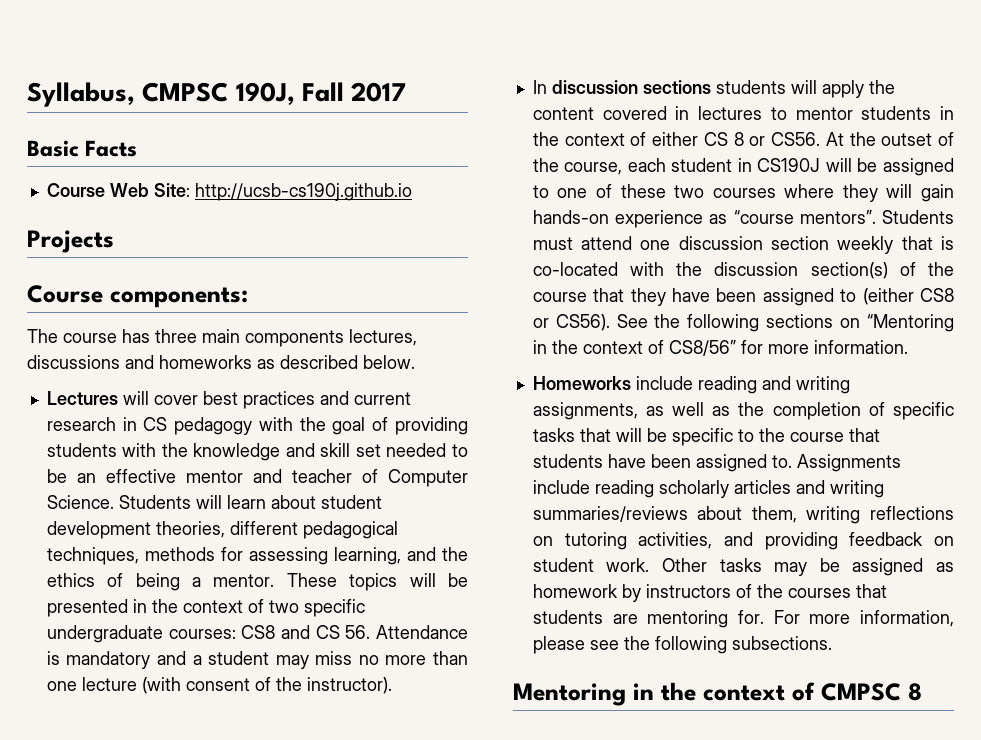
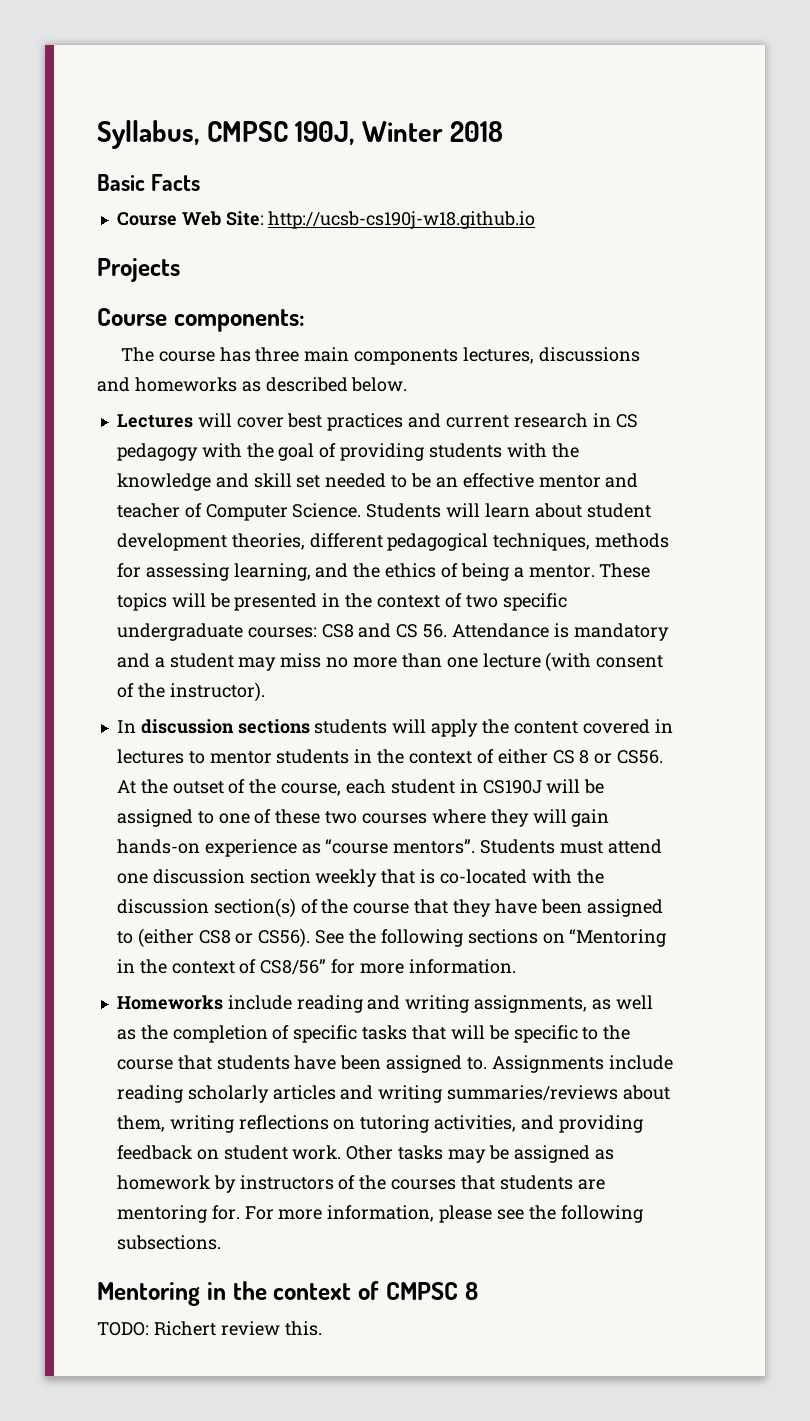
- Syllabus, CMPSC 190J, Fall 2017
+ Syllabus, CMPSC 190J, Winter 2018
- Course Web Site: http://ucsb-cs190j.github.io
+ Course Web Site: http://ucsb-cs190j-w18.github.io
+ TODO: Richert review this.

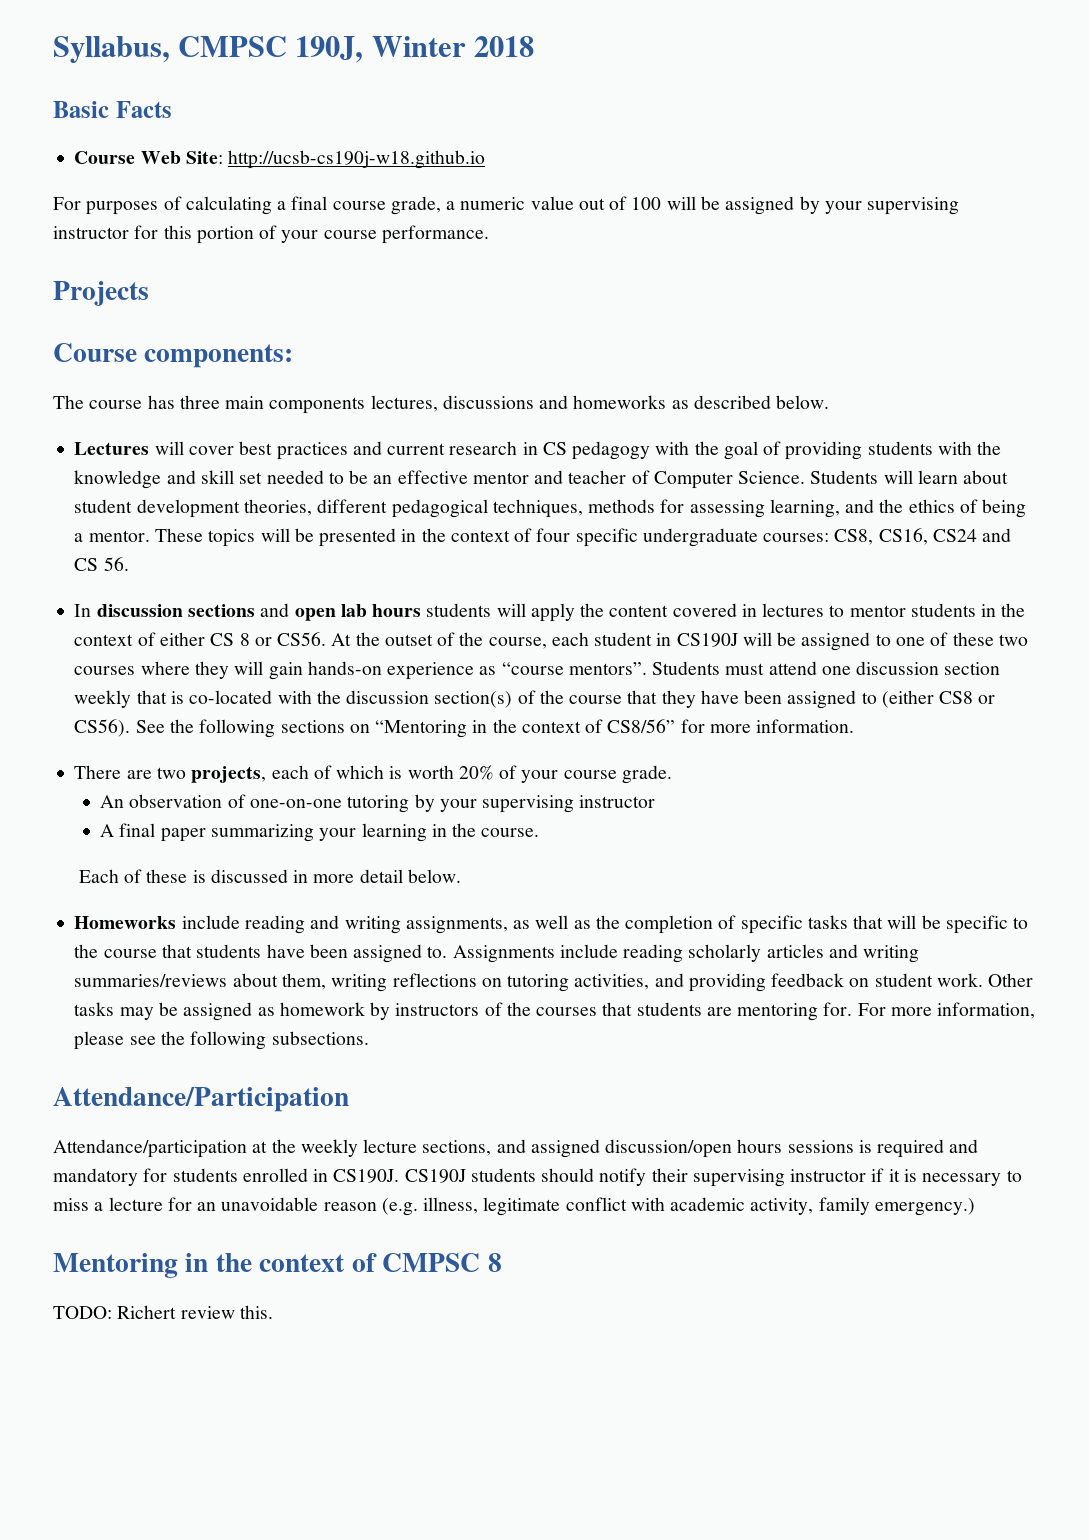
+ For purposes of calculating a final course grade, a numeric value out of 100 will be assigned by your supervising instructor for this portion of your course performance.
- These topics will be presented in the context of two specific undergraduate courses: CS8 and CS 56. Attendance is mandatory and a student may miss no more than one lecture (with consent of the instructor).
+ These topics will be presented in the context of four specific undergraduate courses: CS8, CS16, CS24 and CS 56.
- In discussion sections students will apply the content covered in lectures to mentor students in the context of either CS 8 or CS56.
+ In discussion sections and open lab hours students will apply the content covered in lectures to mentor students in the context of either CS 8 or CS56.
+ There are two projects, each of which is worth 20% of your course grade.
+ An observation of one-on-one tutoring by your supervising instructor
+ A final paper summarizing your learning in the course.
+ Each of these is discussed in more detail below.
+ Attendance/Participation
+ Attendance/participation at the weekly lecture sections, and assigned discussion/open hours sessions is required and mandatory for students enrolled in CS190J. CS190J students should notify their supervising instructor if it is necessary to miss a lecture for an unavoidable reason (e.g. illness, legitimate conflict with academic activity, family emergency.)

